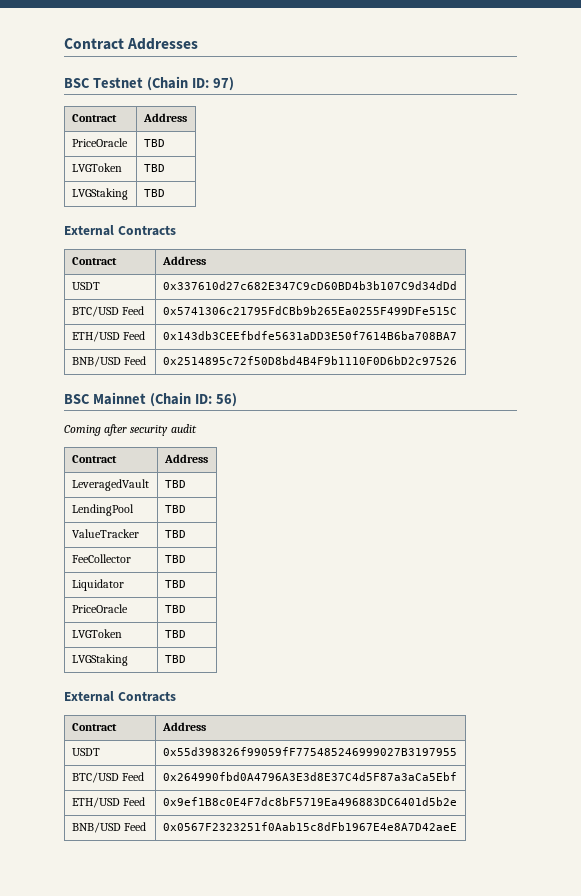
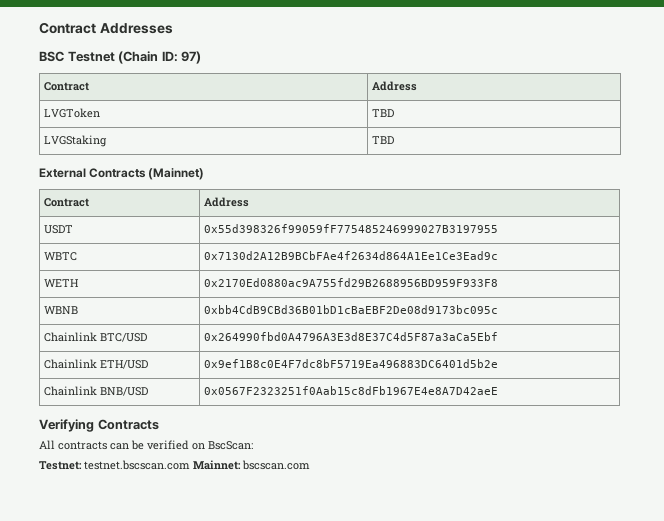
  BSC Testnet (Chain ID: 97)
  Contract | Address
- PriceOracle | TBD
  LVGToken | TBD
  LVGStaking | TBD
- External Contracts
- Contract | Address
- USDT | 0x337610d27c682E347C9cD60BD4b3b107C9d34dDd
- BTC/USD Feed | 0x5741306c21795FdCBb9b265Ea0255F499DFe515C
- ETH/USD Feed | 0x143db3CEEfbdfe5631aDD3E50f7614B6ba708BA7
- BNB/USD Feed | 0x2514895c72f50D8bd4B4F9b1110F0D6bD2c97526
- BSC Mainnet (Chain ID: 56)
- Coming after security audit
- Contract | Address
- LeveragedVault | TBD
- LendingPool | TBD
- ValueTracker | TBD
- FeeCollector | TBD
- Liquidator | TBD
- PriceOracle | TBD
- LVGToken | TBD
- LVGStaking | TBD
- External Contracts
+ External Contracts (Mainnet)
  Contract | Address
  USDT | 0x55d398326f99059fF775485246999027B3197955
- BTC/USD Feed | 0x264990fbd0A4796A3E3d8E37C4d5F87a3aCa5Ebf
+ WBTC | 0x7130d2A12B9BCbFAe4f2634d864A1Ee1Ce3Ead9c
+ WETH | 0x2170Ed0880ac9A755fd29B2688956BD959F933F8
+ WBNB | 0xbb4CdB9CBd36B01bD1cBaEBF2De08d9173bc095c
+ Chainlink BTC/USD | 0x264990fbd0A4796A3E3d8E37C4d5F87a3aCa5Ebf
- ETH/USD Feed | 0x9ef1B8c0E4F7dc8bF5719Ea496883DC6401d5b2e
+ Chainlink ETH/USD | 0x9ef1B8c0E4F7dc8bF5719Ea496883DC6401d5b2e
- BNB/USD Feed | 0x0567F2323251f0Aab15c8dFb1967E4e8A7D42aeE
+ Chainlink BNB/USD | 0x0567F2323251f0Aab15c8dFb1967E4e8A7D42aeE
+ Verifying Contracts
+ All contracts can be verified on BscScan:
+ Testnet: testnet.bscscan.com Mainnet: bscscan.com

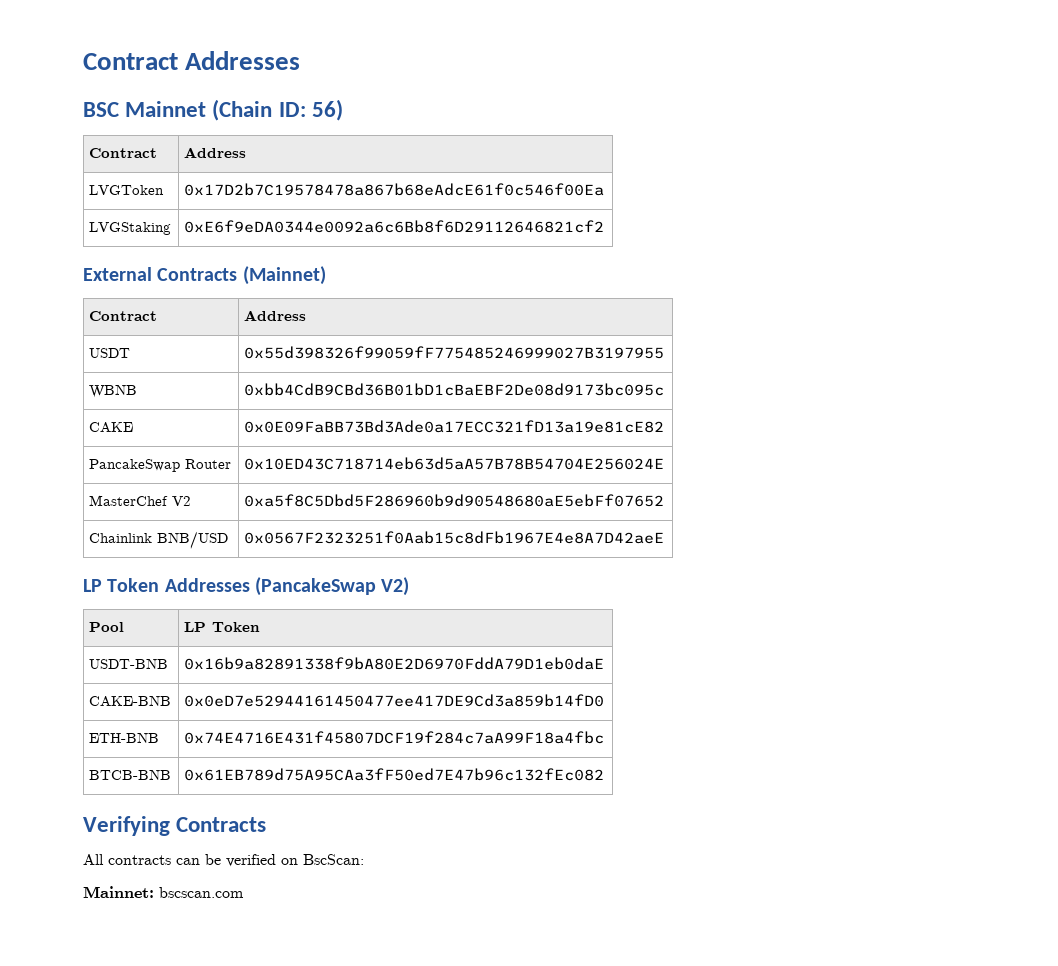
- BSC Testnet (Chain ID: 97)
+ BSC Mainnet (Chain ID: 56)
- LVGToken | TBD
+ LVGToken | 0x17D2b7C19578478a867b68eAdcE61f0c546f00Ea
- LVGStaking | TBD
+ LVGStaking | 0xE6f9eDA0344e0092a6c6Bb8f6D29112646821cf2
- WBTC | 0x7130d2A12B9BCbFAe4f2634d864A1Ee1Ce3Ead9c
- WETH | 0x2170Ed0880ac9A755fd29B2688956BD959F933F8
  WBNB | 0xbb4CdB9CBd36B01bD1cBaEBF2De08d9173bc095c
- Chainlink BTC/USD | 0x264990fbd0A4796A3E3d8E37C4d5F87a3aCa5Ebf
- Chainlink ETH/USD | 0x9ef1B8c0E4F7dc8bF5719Ea496883DC6401d5b2e
+ CAKE | 0x0E09FaBB73Bd3Ade0a17ECC321fD13a19e81cE82
+ PancakeSwap Router | 0x10ED43C718714eb63d5aA57B78B54704E256024E
+ MasterChef V2 | 0xa5f8C5Dbd5F286960b9d90548680aE5ebFf07652
  Chainlink BNB/USD | 0x0567F2323251f0Aab15c8dFb1967E4e8A7D42aeE
+ LP Token Addresses (PancakeSwap V2)
+ Pool | LP Token
+ USDT-BNB | 0x16b9a82891338f9bA80E2D6970FddA79D1eb0daE
+ CAKE-BNB | 0x0eD7e52944161450477ee417DE9Cd3a859b14fD0
+ ETH-BNB | 0x74E4716E431f45807DCF19f284c7aA99F18a4fbc
+ BTCB-BNB | 0x61EB789d75A95CAa3fF50ed7E47b96c132fEc082
- Testnet: testnet.bscscan.com Mainnet: bscscan.com
+ Mainnet: bscscan.com

